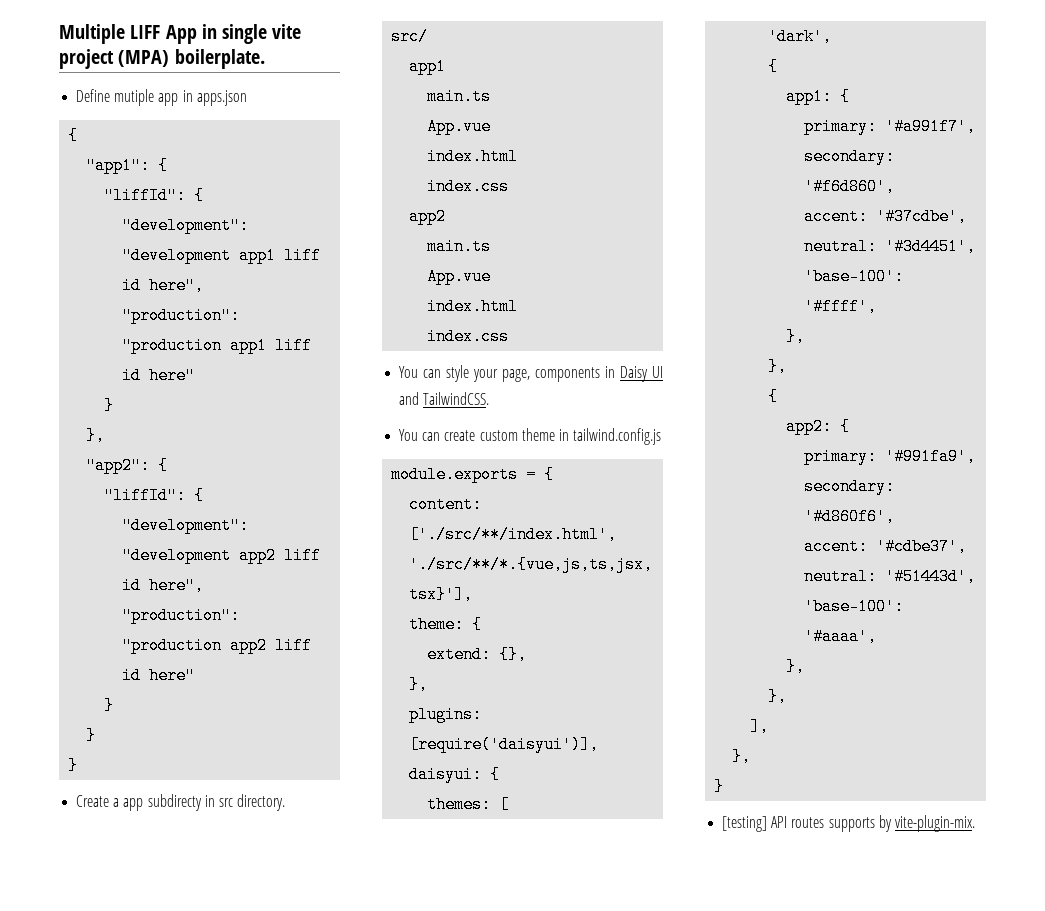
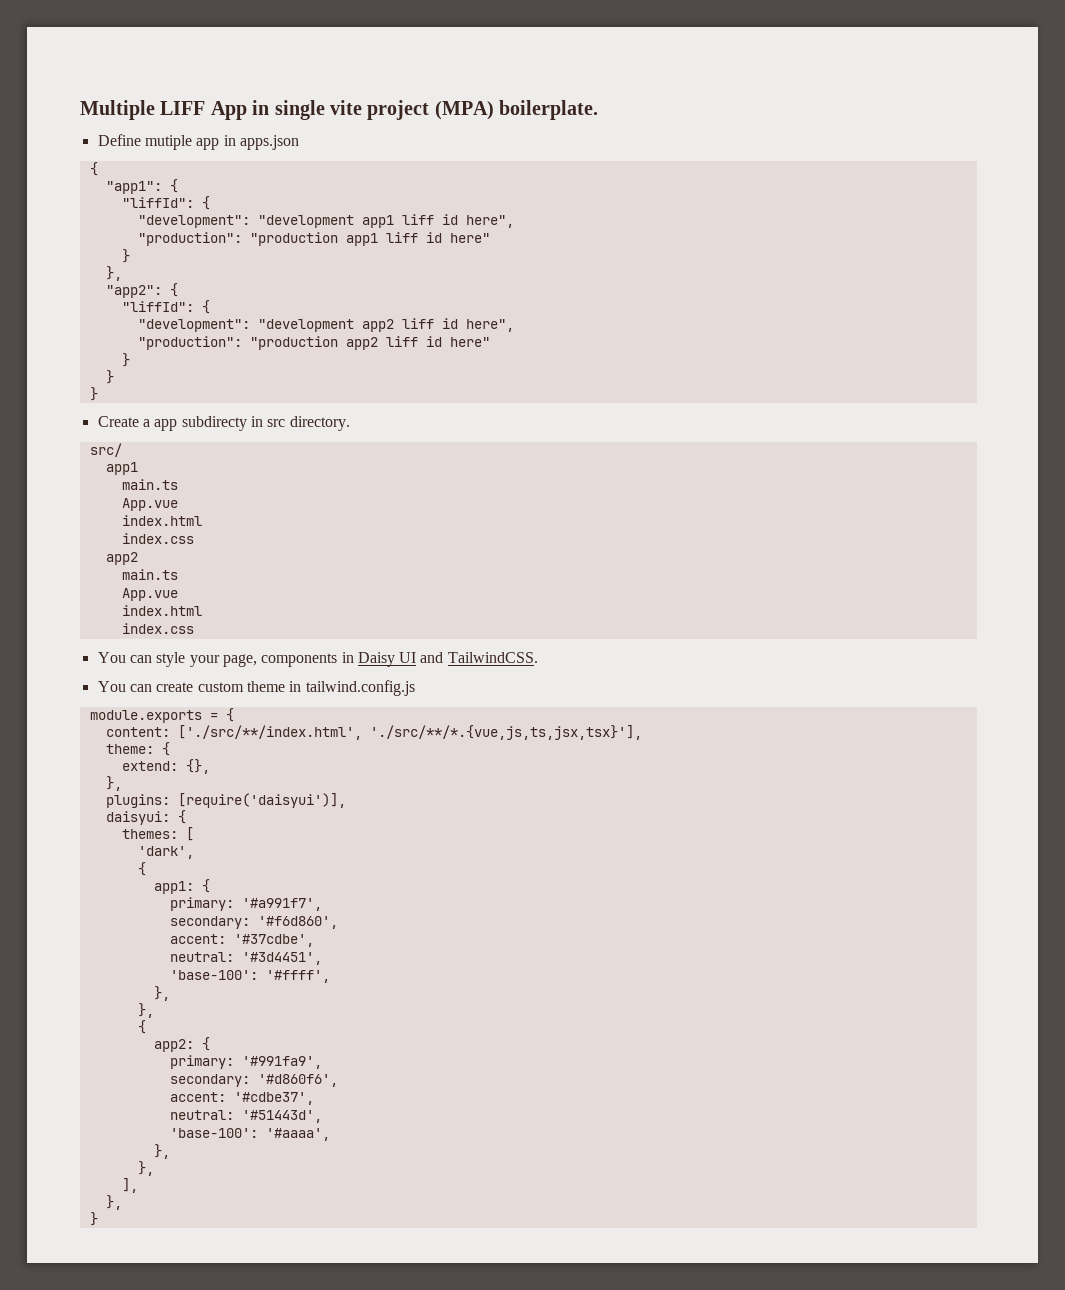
- [testing] API routes supports by vite-plugin-mix.

